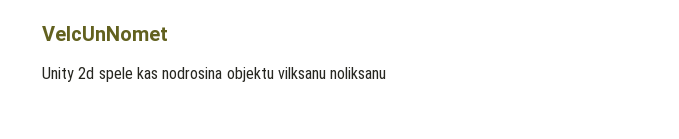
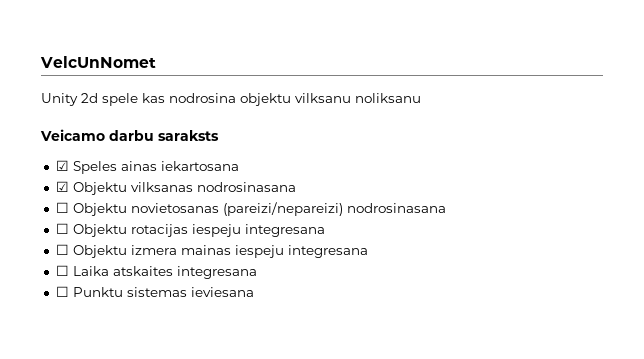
+ Veicamo darbu saraksts
+ ☑ Speles ainas iekartosana
+ ☑ Objektu vilksanas nodrosinasana
+ ☐ Objektu novietosanas (pareizi/nepareizi) nodrosinasana
+ ☐ Objektu rotacijas iespeju integresana
+ ☐ Objektu izmera mainas iespeju integresana
+ ☐ Laika atskaites integresana
+ ☐ Punktu sistemas ieviesana

